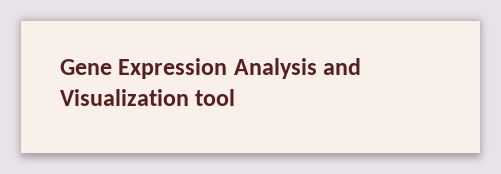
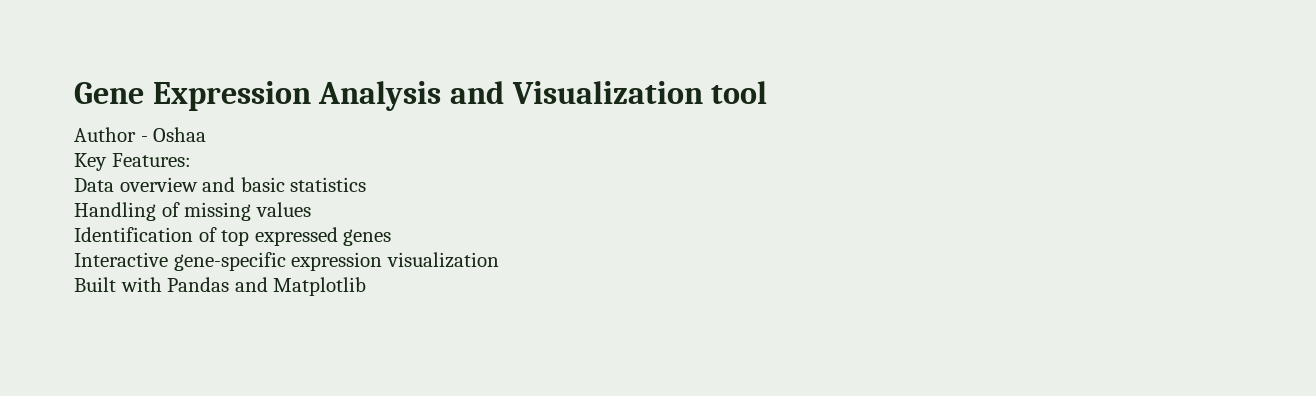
+ Author - Oshaa
+ Key Features:
+ Data overview and basic statistics
+ Handling of missing values
+ Identification of top expressed genes
+ Interactive gene-specific expression visualization
+ Built with Pandas and Matplotlib

